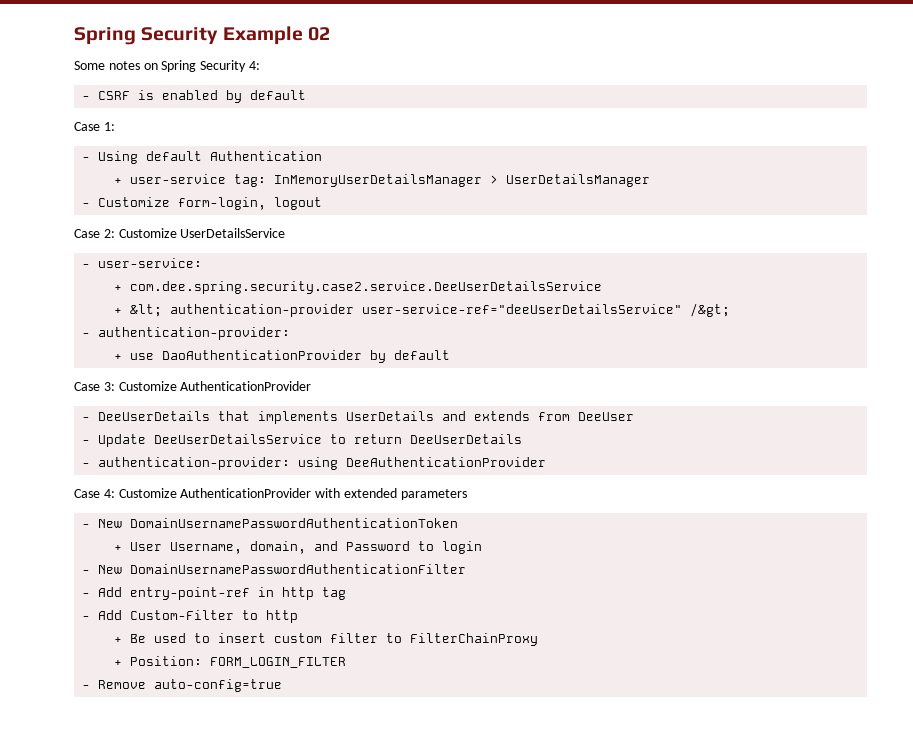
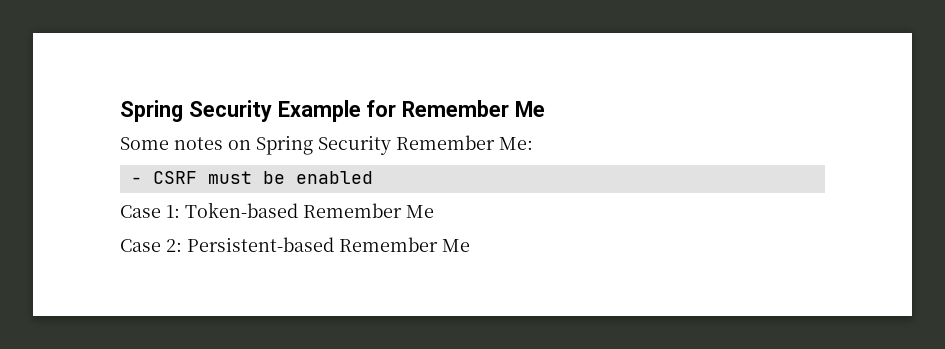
- Spring Security Example 02
+ Spring Security Example for Remember Me
- Some notes on Spring Security 4:
+ Some notes on Spring Security Remember Me:
- - CSRF is enabled by default
+ - CSRF must be enabled
- Case 1:
- - Using default Authentication
- + user-service tag: InMemoryUserDetailsManager > UserDetailsManager
- - Customize form-login, logout
- Case 2: Customize UserDetailsService
- - user-service:
- + com.dee.spring.security.case2.service.DeeUserDetailsService
- + &lt; authentication-provider user-service-ref="deeUserDetailsService" /&gt;
- - authentication-provider:
- + use DaoAuthenticationProvider by default
- Case 3: Customize AuthenticationProvider
- - DeeUserDetails that implements UserDetails and extends from DeeUser
- - Update DeeUserDetailsService to return DeeUserDetails
- - authentication-provider: using DeeAuthenticationProvider
- Case 4: Customize AuthenticationProvider with extended parameters
- - New DomainUsernamePasswordAuthenticationToken
- + User Username, domain, and Password to login
- - New DomainUsernamePasswordAuthenticationFilter
- - Add entry-point-ref in http tag
- - Add Custom-Filter to http
- + Be used to insert custom filter to FilterChainProxy
- + Position: FORM_LOGIN_FILTER
- - Remove auto-config=true
+ Case 1: Token-based Remember Me
+ Case 2: Persistent-based Remember Me

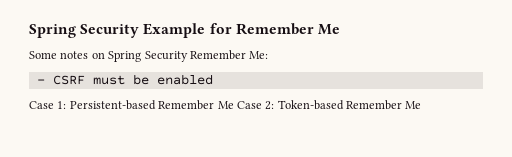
- Case 1: Token-based Remember Me
- Case 2: Persistent-based Remember Me
+ Case 1: Persistent-based Remember Me Case 2: Token-based Remember Me

